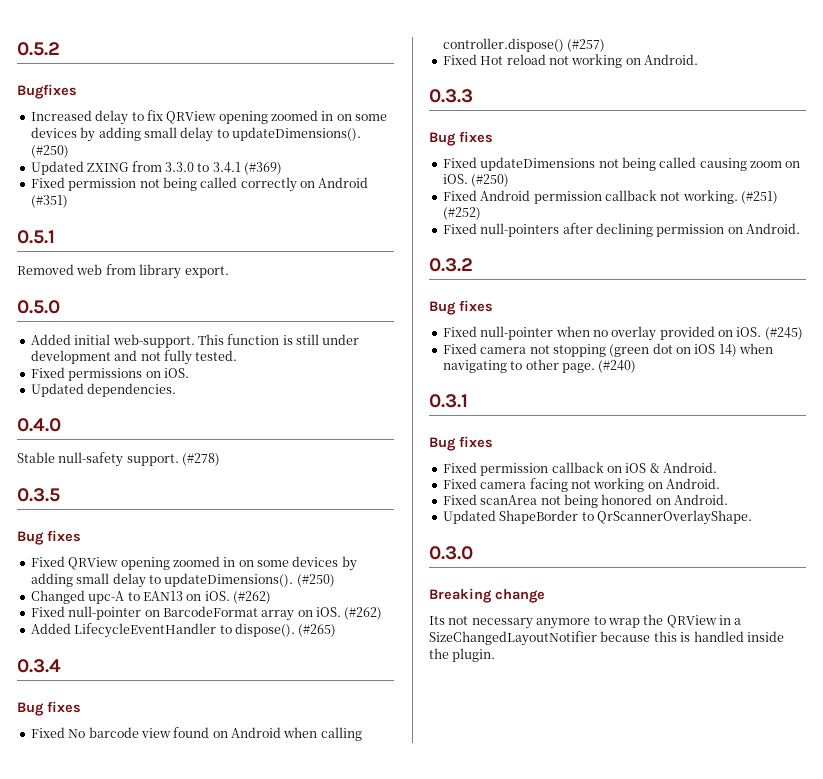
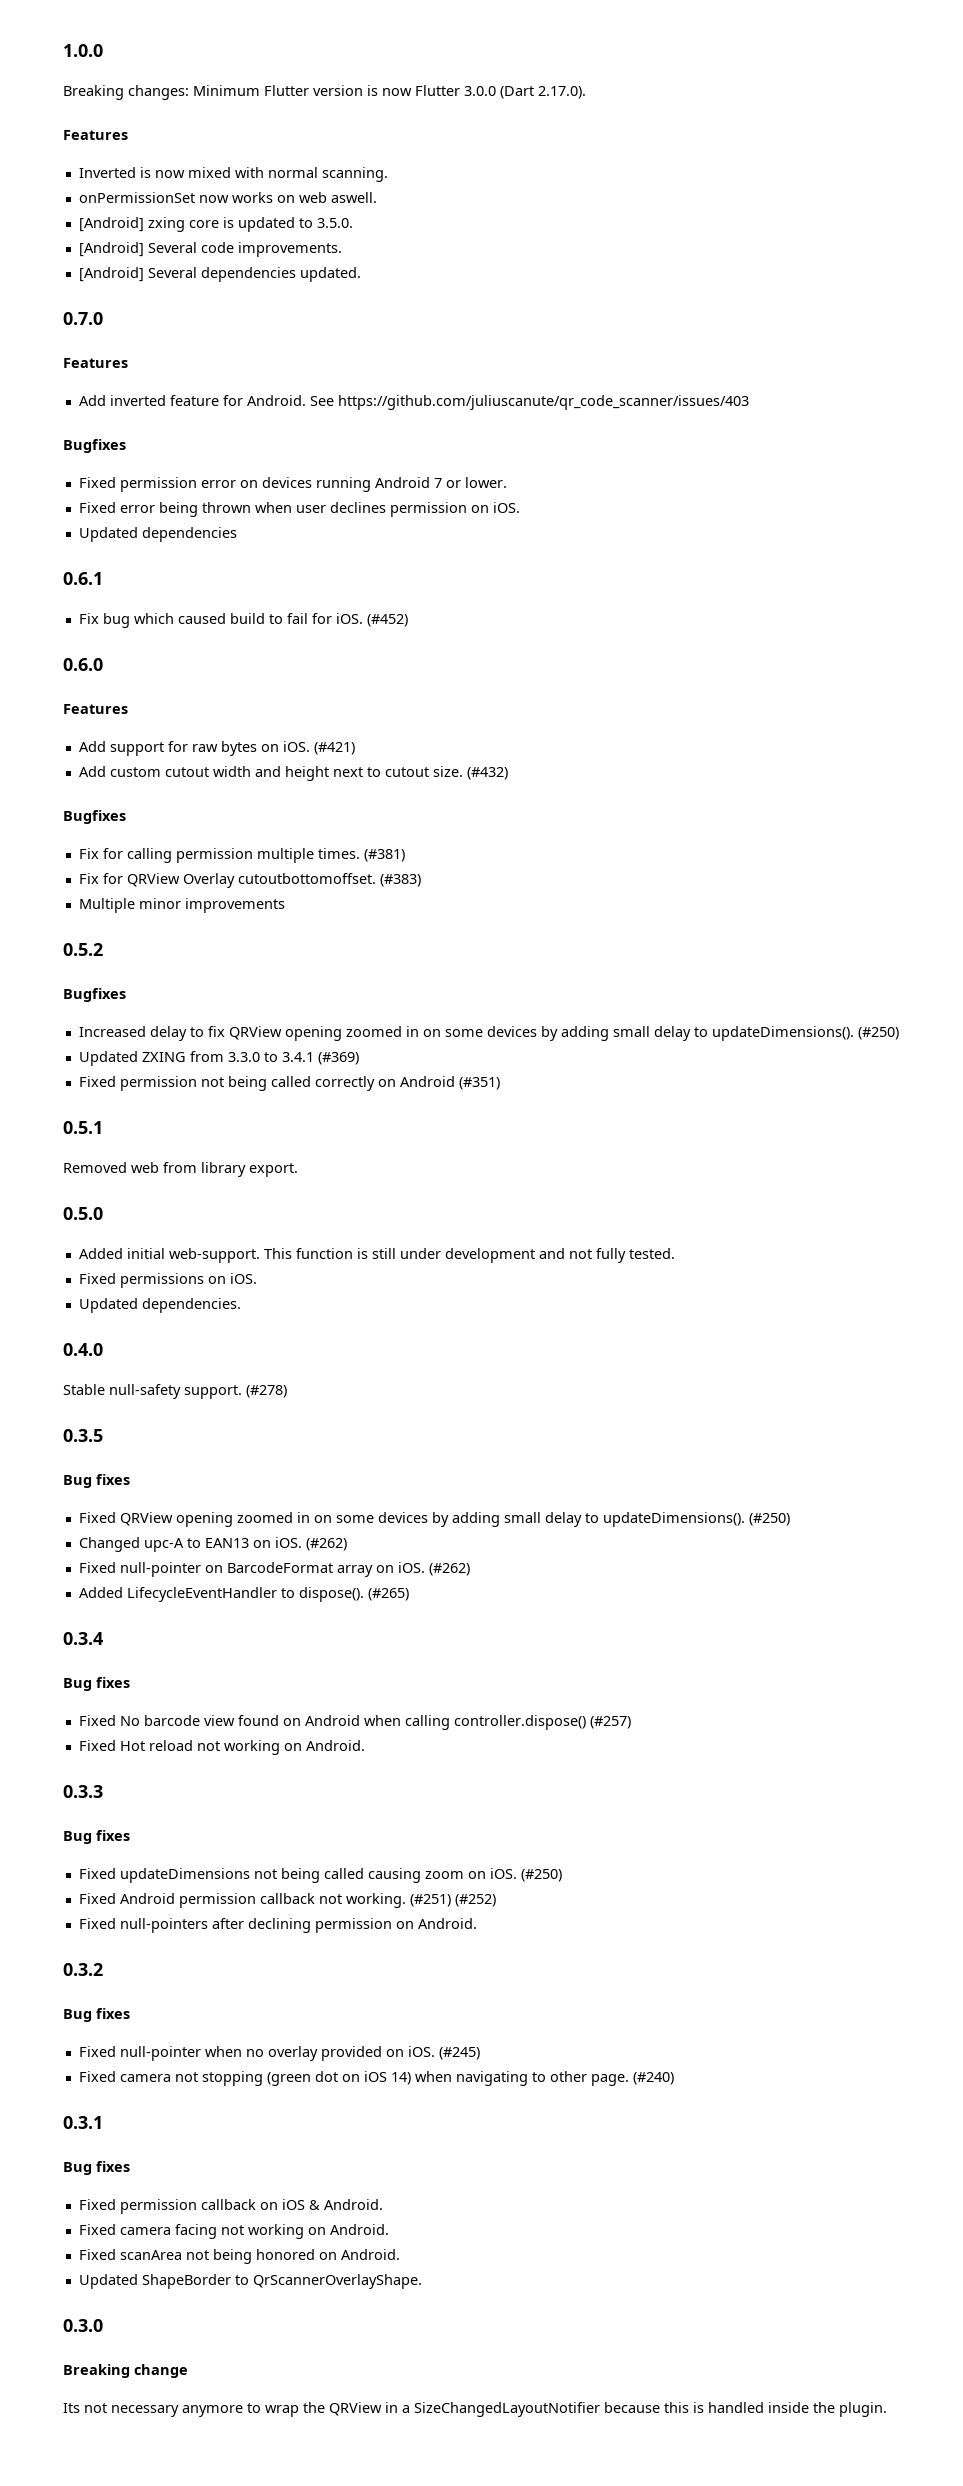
+ 1.0.0
+ Breaking changes: Minimum Flutter version is now Flutter 3.0.0 (Dart 2.17.0).
+ Features
+ Inverted is now mixed with normal scanning.
+ onPermissionSet now works on web aswell.
+ [Android] zxing core is updated to 3.5.0.
+ [Android] Several code improvements.
+ [Android] Several dependencies updated.
+ 0.7.0
+ Features
+ Add inverted feature for Android. See https://github.com/juliuscanute/qr_code_scanner/issues/403
+ Bugfixes
+ Fixed permission error on devices running Android 7 or lower.
+ Fixed error being thrown when user declines permission on iOS.
+ Updated dependencies
+ 0.6.1
+ Fix bug which caused build to fail for iOS. (#452)
+ 0.6.0
+ Features
+ Add support for raw bytes on iOS. (#421)
+ Add custom cutout width and height next to cutout size. (#432)
+ Bugfixes
+ Fix for calling permission multiple times. (#381)
+ Fix for QRView Overlay cutoutbottomoffset. (#383)
+ Multiple minor improvements

